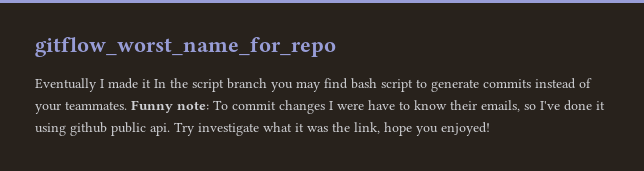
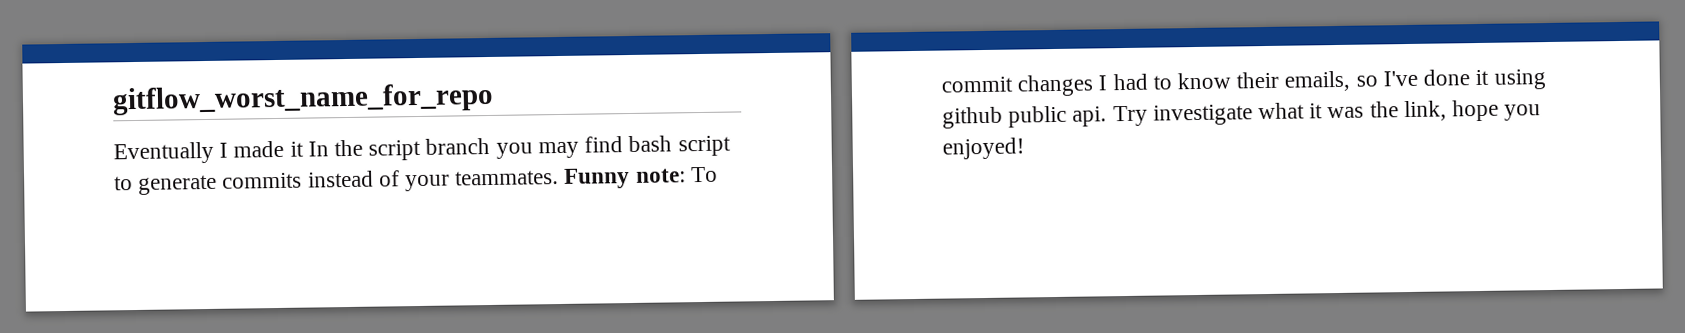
- Funny note: To commit changes I were have to know their emails, so I've done it using github public api.
+ Funny note: To commit changes I had to know their emails, so I've done it using github public api.

